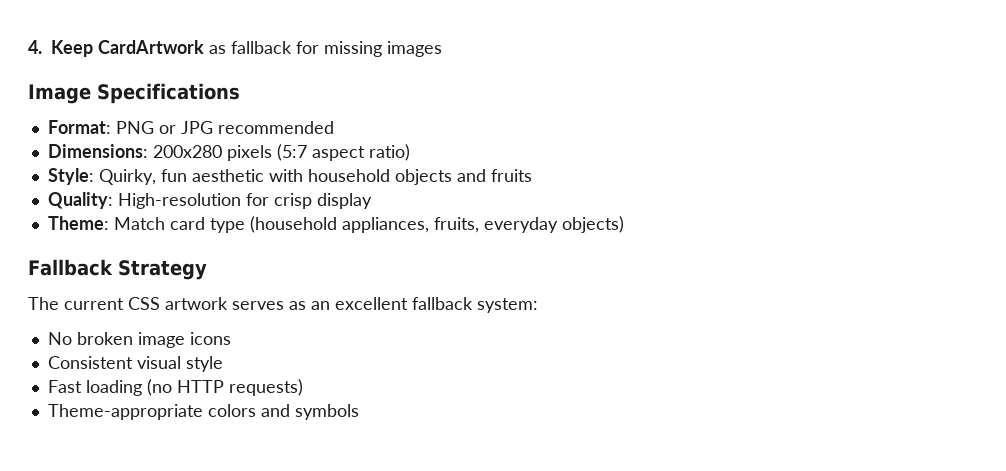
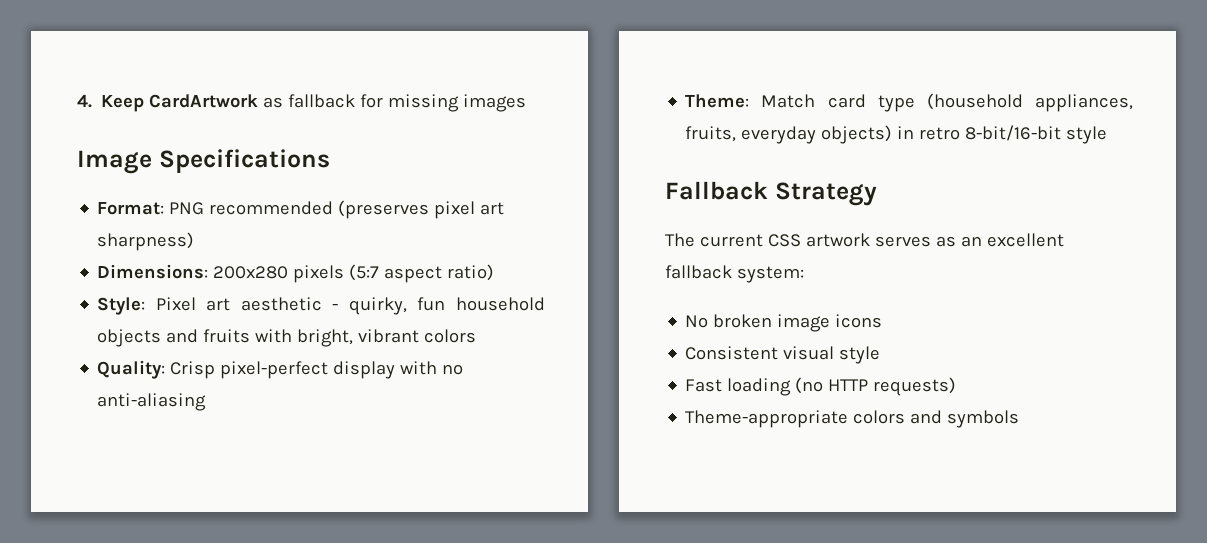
- Format: PNG or JPG recommended
+ Format: PNG recommended (preserves pixel art sharpness)
- Style: Quirky, fun aesthetic with household objects and fruits
- Quality: High-resolution for crisp display
+ Style: Pixel art aesthetic - quirky, fun household objects and fruits with bright, vibrant colors
+ Quality: Crisp pixel-perfect display with no anti-aliasing
- Theme: Match card type (household appliances, fruits, everyday objects)
+ Theme: Match card type (household appliances, fruits, everyday objects) in retro 8-bit/16-bit style

